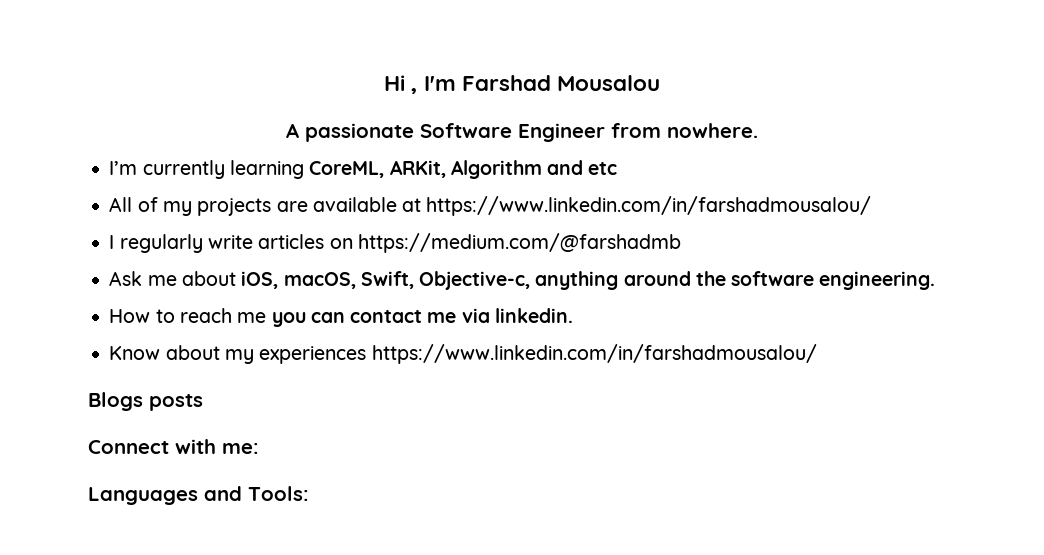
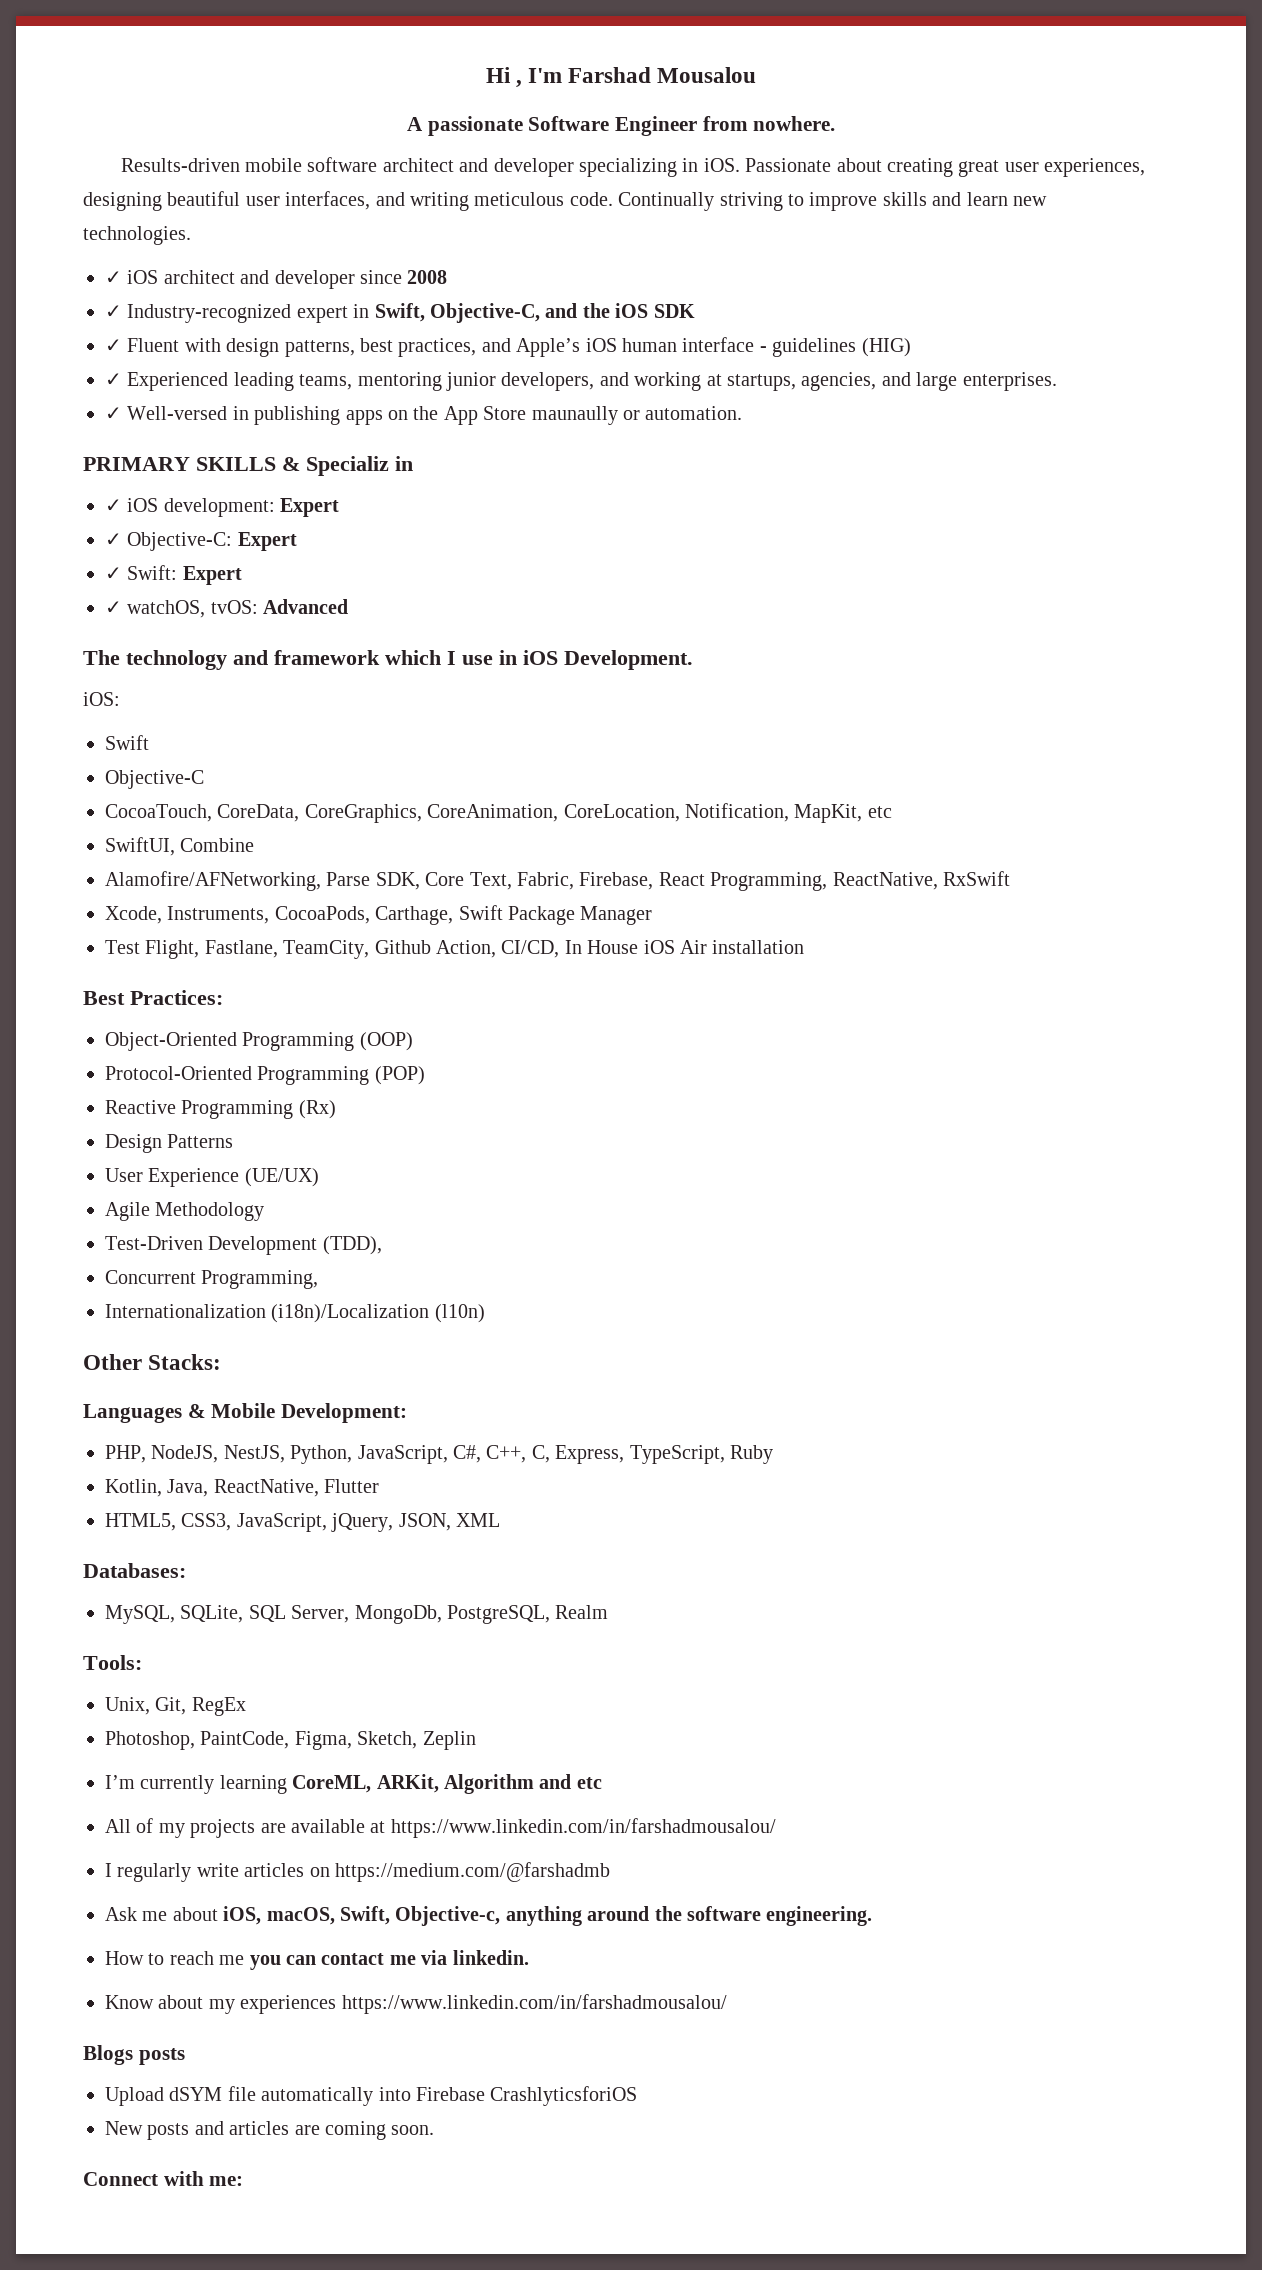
+ Results-driven mobile software architect and developer specializing in iOS. Passionate about creating great user experiences, designing beautiful user interfaces, and writing meticulous code. Continually striving to improve skills and learn new technologies.
+ ✓ iOS architect and developer since 2008
+ ✓ Industry-recognized expert in Swift, Objective-C, and the iOS SDK
+ ✓ Fluent with design patterns, best practices, and Apple’s iOS human interface - guidelines (HIG)
+ ✓ Experienced leading teams, mentoring junior developers, and working at startups, agencies, and large enterprises.
+ ✓ Well-versed in publishing apps on the App Store maunaully or automation.
+ PRIMARY SKILLS & Specializ in
+ ✓ iOS development: Expert
+ ✓ Objective-C: Expert
+ ✓ Swift: Expert
+ ✓ watchOS, tvOS: Advanced
+ The technology and framework which I use in iOS Development.
+ iOS:
+ Swift
+ Objective-C
+ CocoaTouch, CoreData, CoreGraphics, CoreAnimation, CoreLocation, Notification, MapKit, etc
+ SwiftUI, Combine
+ Alamofire/AFNetworking, Parse SDK, Core Text, Fabric, Firebase, React Programming, ReactNative, RxSwift
+ Xcode, Instruments, CocoaPods, Carthage, Swift Package Manager
+ Test Flight, Fastlane, TeamCity, Github Action, CI/CD, In House iOS Air installation
+ Best Practices:
+ Object-Oriented Programming (OOP)
+ Protocol-Oriented Programming (POP)
+ Reactive Programming (Rx)
+ Design Patterns
+ User Experience (UE/UX)
+ Agile Methodology
+ Test-Driven Development (TDD),
+ Concurrent Programming,
+ Internationalization (i18n)/Localization (l10n)
+ Other Stacks:
+ Languages & Mobile Development:
+ PHP, NodeJS, NestJS, Python, JavaScript, C#, C++, C, Express, TypeScript, Ruby
+ Kotlin, Java, ReactNative, Flutter
+ HTML5, CSS3, JavaScript, jQuery, JSON, XML
+ Databases:
+ MySQL, SQLite, SQL Server, MongoDb, PostgreSQL, Realm
+ Tools:
+ Unix, Git, RegEx
+ Photoshop, PaintCode, Figma, Sketch, Zeplin
+ Upload dSYM file automatically into Firebase CrashlyticsforiOS
+ New posts and articles are coming soon.
- Languages and Tools:

